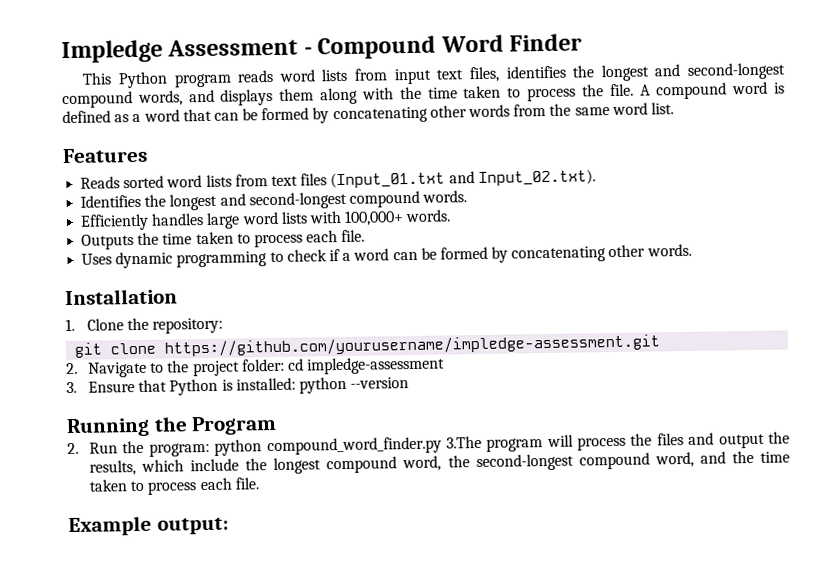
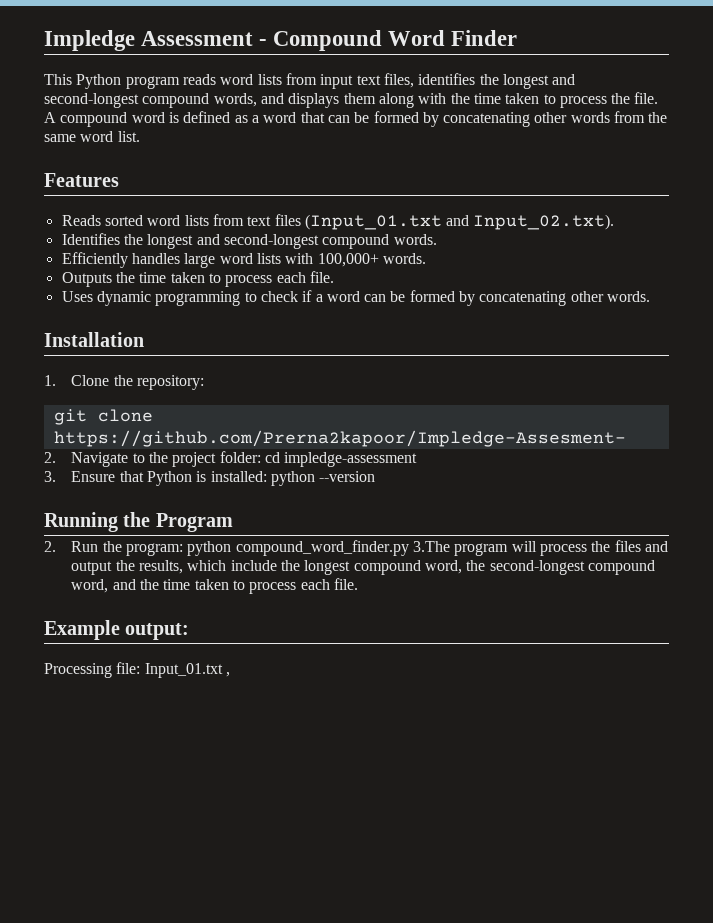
- git clone https://github.com/yourusername/impledge-assessment.git
+ git clone https://github.com/Prerna2kapoor/Impledge-Assesment-
+ Processing file: Input_01.txt ,

